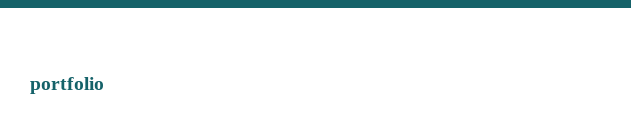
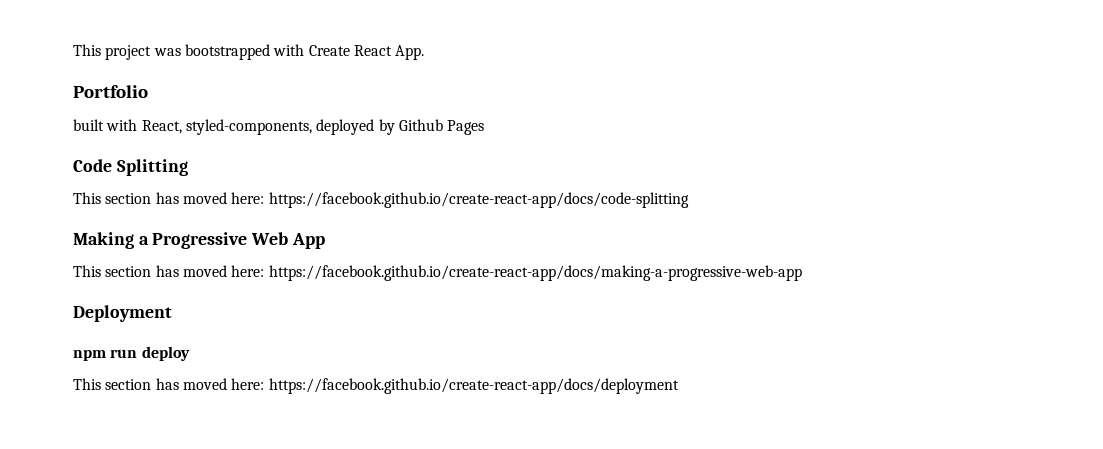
- portfolio
+ This project was bootstrapped with Create React App.
+ Portfolio
+ built with React, styled-components, deployed by Github Pages
+ Code Splitting
+ This section has moved here: https://facebook.github.io/create-react-app/docs/code-splitting
+ Making a Progressive Web App
+ This section has moved here: https://facebook.github.io/create-react-app/docs/making-a-progressive-web-app
+ Deployment
+ npm run deploy
+ This section has moved here: https://facebook.github.io/create-react-app/docs/deployment

